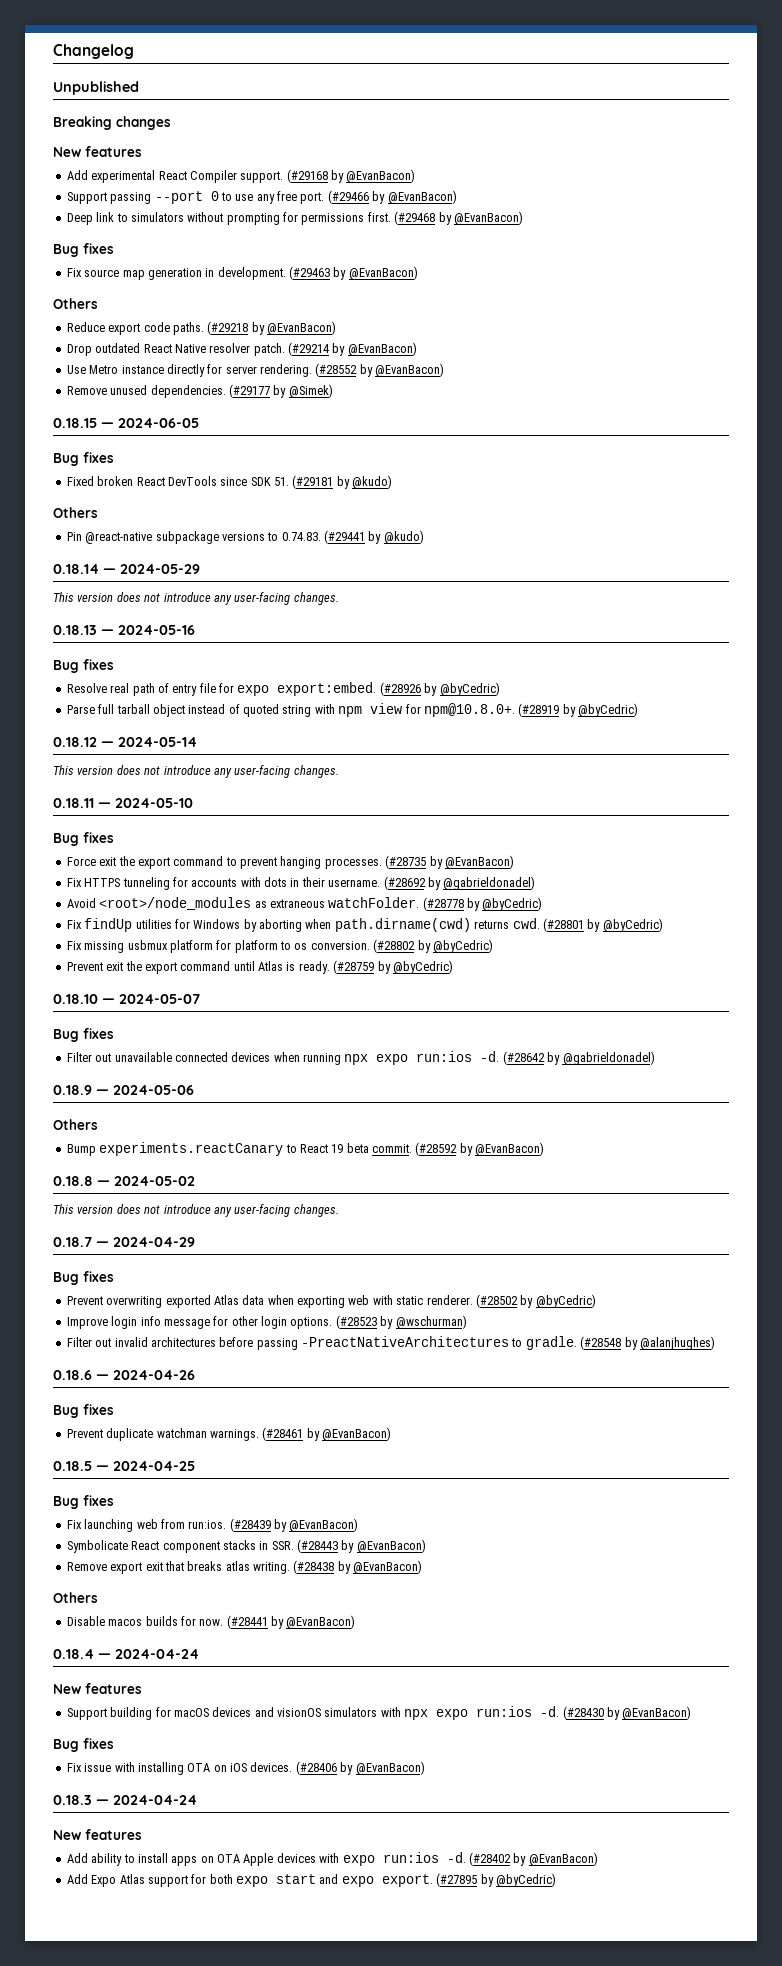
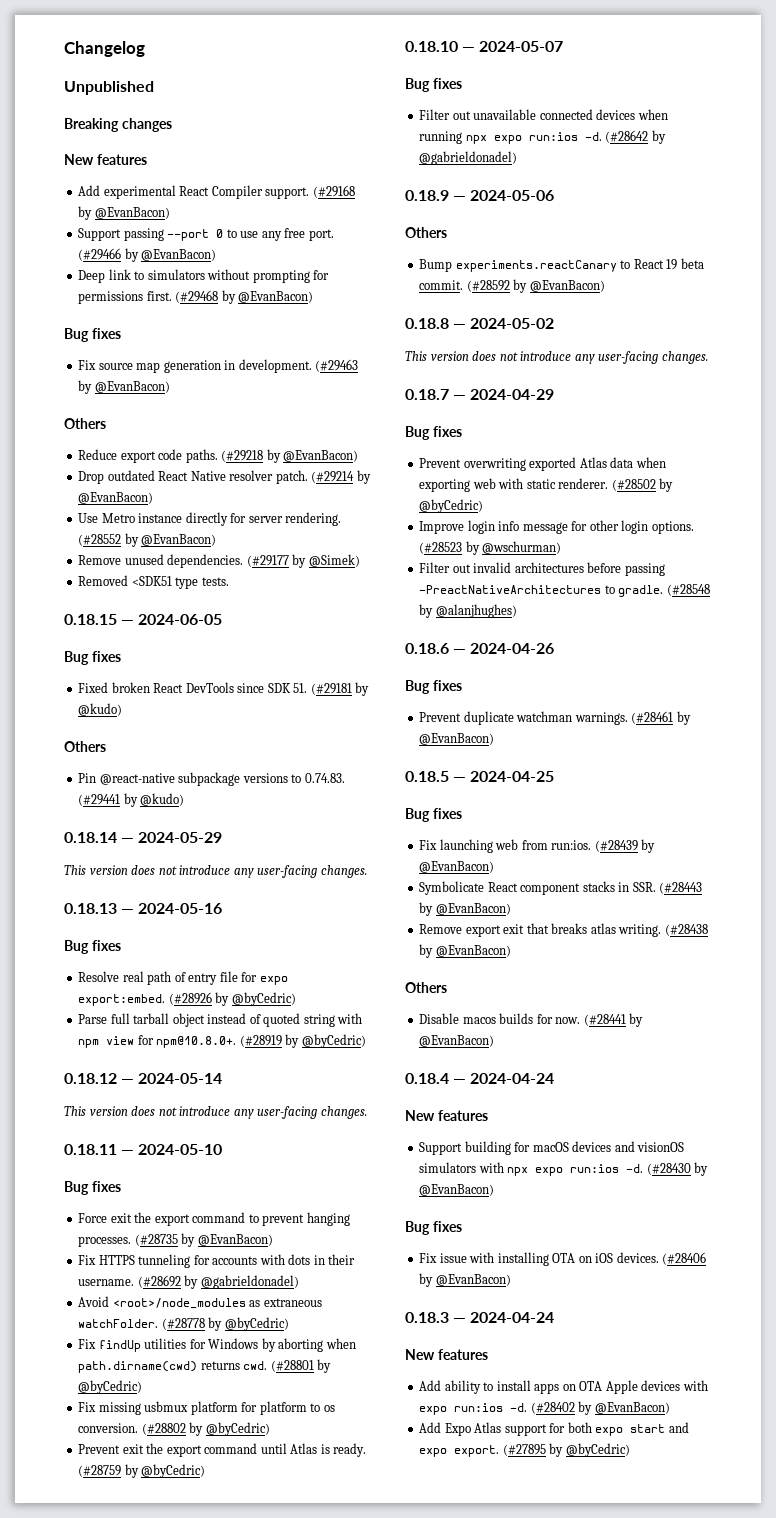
+ Removed <SDK51 type tests.

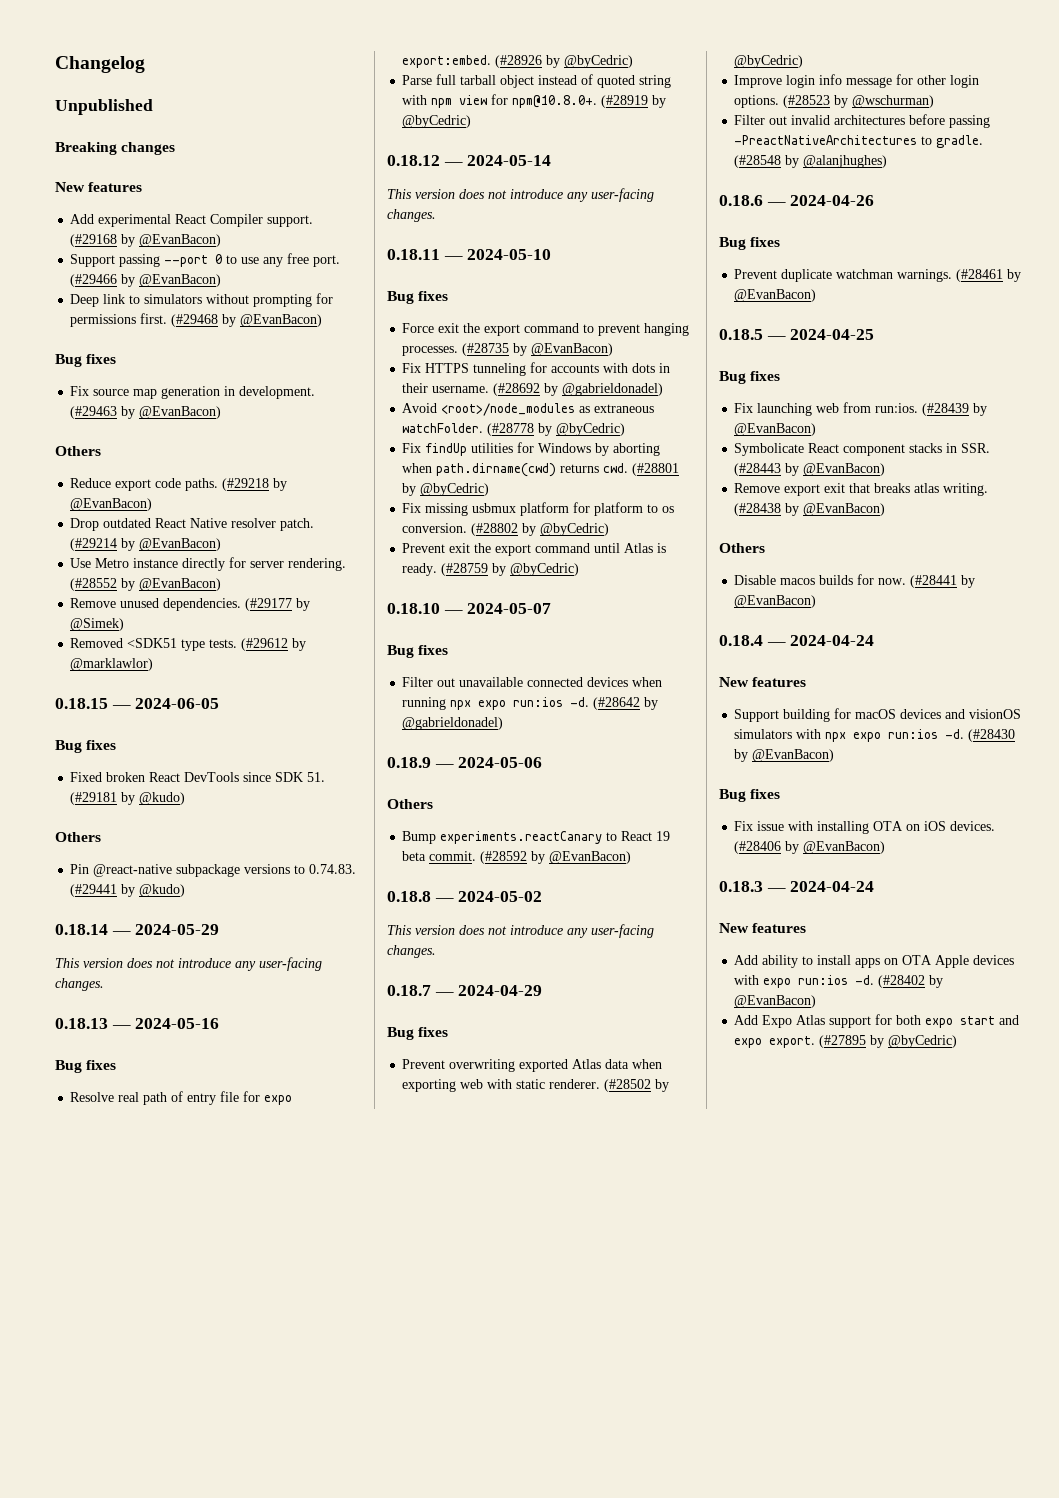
+ (#29612 by @marklawlor)

